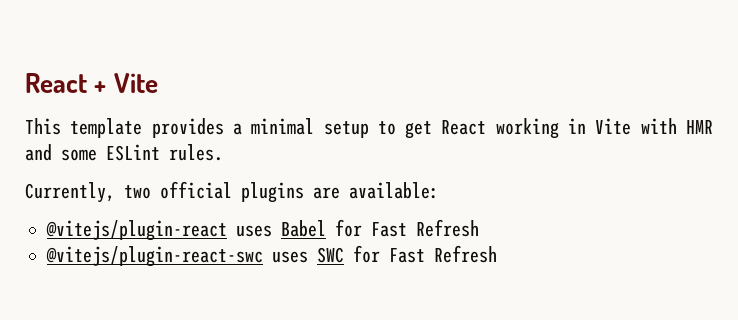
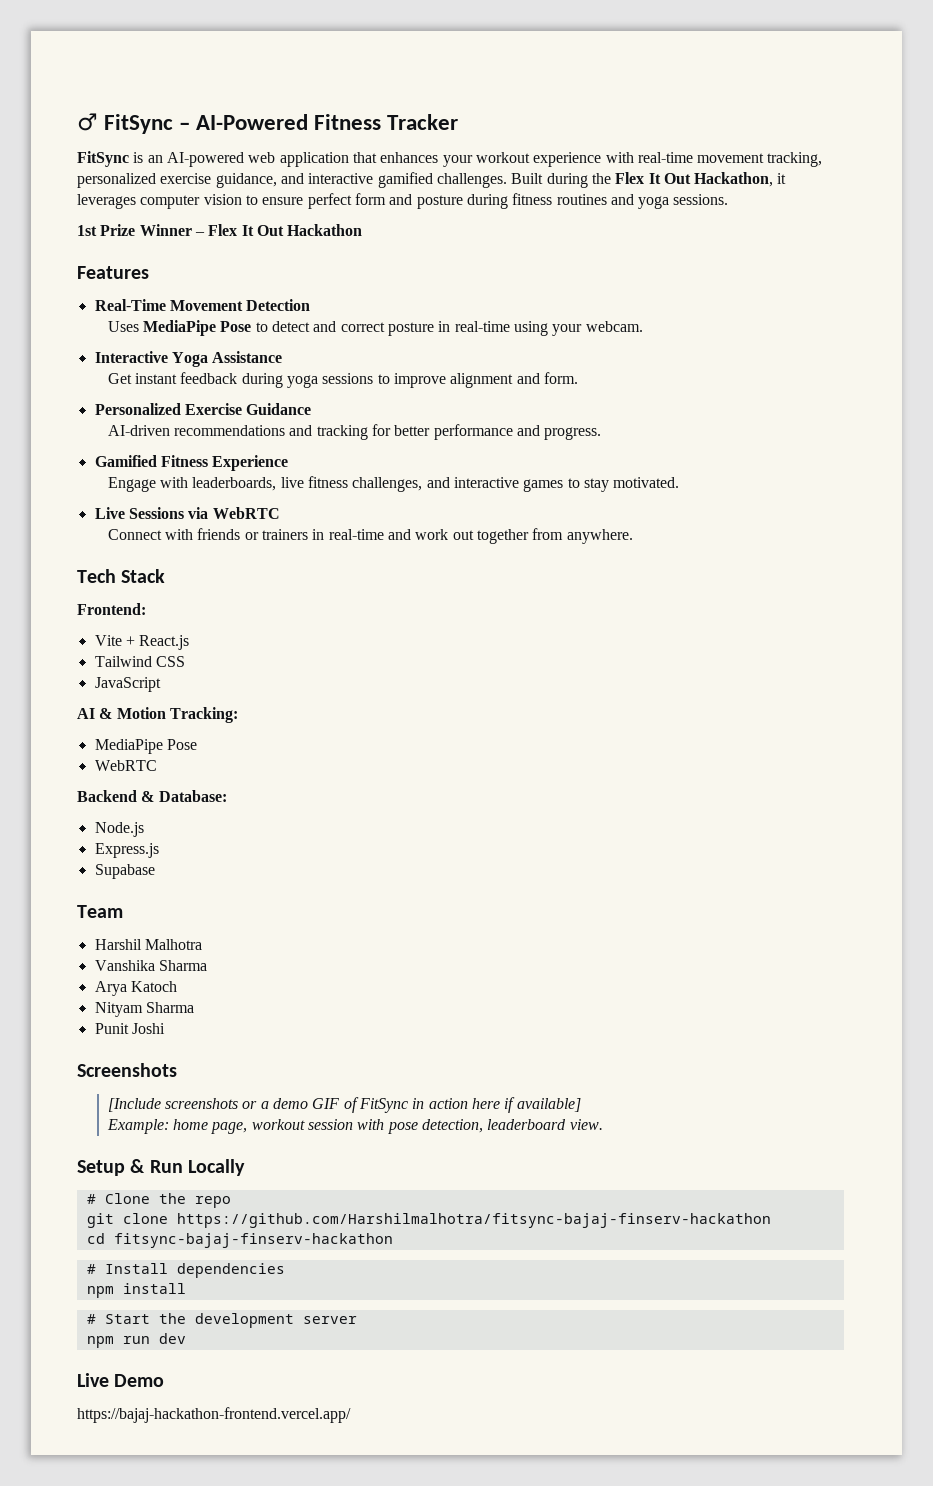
- React + Vite
- This template provides a minimal setup to get React working in Vite with HMR and some ESLint rules.
- Currently, two official plugins are available:
- @vitejs/plugin-react uses Babel for Fast Refresh
- @vitejs/plugin-react-swc uses SWC for Fast Refresh
+ ♂ FitSync – AI-Powered Fitness Tracker
+ FitSync is an AI-powered web application that enhances your workout experience with real-time movement tracking, personalized exercise guidance, and interactive gamified challenges. Built during the Flex It Out Hackathon, it leverages computer vision to ensure perfect form and posture during fitness routines and yoga sessions.
+ 1st Prize Winner – Flex It Out Hackathon
+ Features
+ Real-Time Movement Detection
+ Uses MediaPipe Pose to detect and correct posture in real-time using your webcam.
+ Interactive Yoga Assistance
+ Get instant feedback during yoga sessions to improve alignment and form.
+ Personalized Exercise Guidance
+ AI-driven recommendations and tracking for better performance and progress.
+ Gamified Fitness Experience
+ Engage with leaderboards, live fitness challenges, and interactive games to stay motivated.
+ Live Sessions via WebRTC
+ Connect with friends or trainers in real-time and work out together from anywhere.
+ Tech Stack
+ Frontend:
+ Vite + React.js
+ Tailwind CSS
+ JavaScript
+ AI & Motion Tracking:
+ MediaPipe Pose
+ WebRTC
+ Backend & Database:
+ Node.js
+ Express.js
+ Supabase
+ Team
+ Harshil Malhotra
+ Vanshika Sharma
+ Arya Katoch
+ Nityam Sharma
+ Punit Joshi
+ Screenshots
+ [Include screenshots or a demo GIF of FitSync in action here if available]
+ Example: home page, workout session with pose detection, leaderboard view.
+ Setup & Run Locally
+ # Clone the repo
+ git clone https://github.com/Harshilmalhotra/fitsync-bajaj-finserv-hackathon
+ cd fitsync-bajaj-finserv-hackathon
+ # Install dependencies
+ npm install
+ # Start the development server
+ npm run dev
+ Live Demo
+ https://bajaj-hackathon-frontend.vercel.app/

